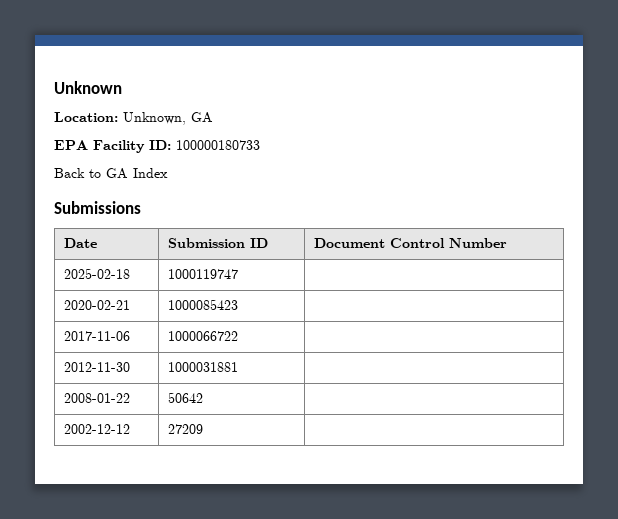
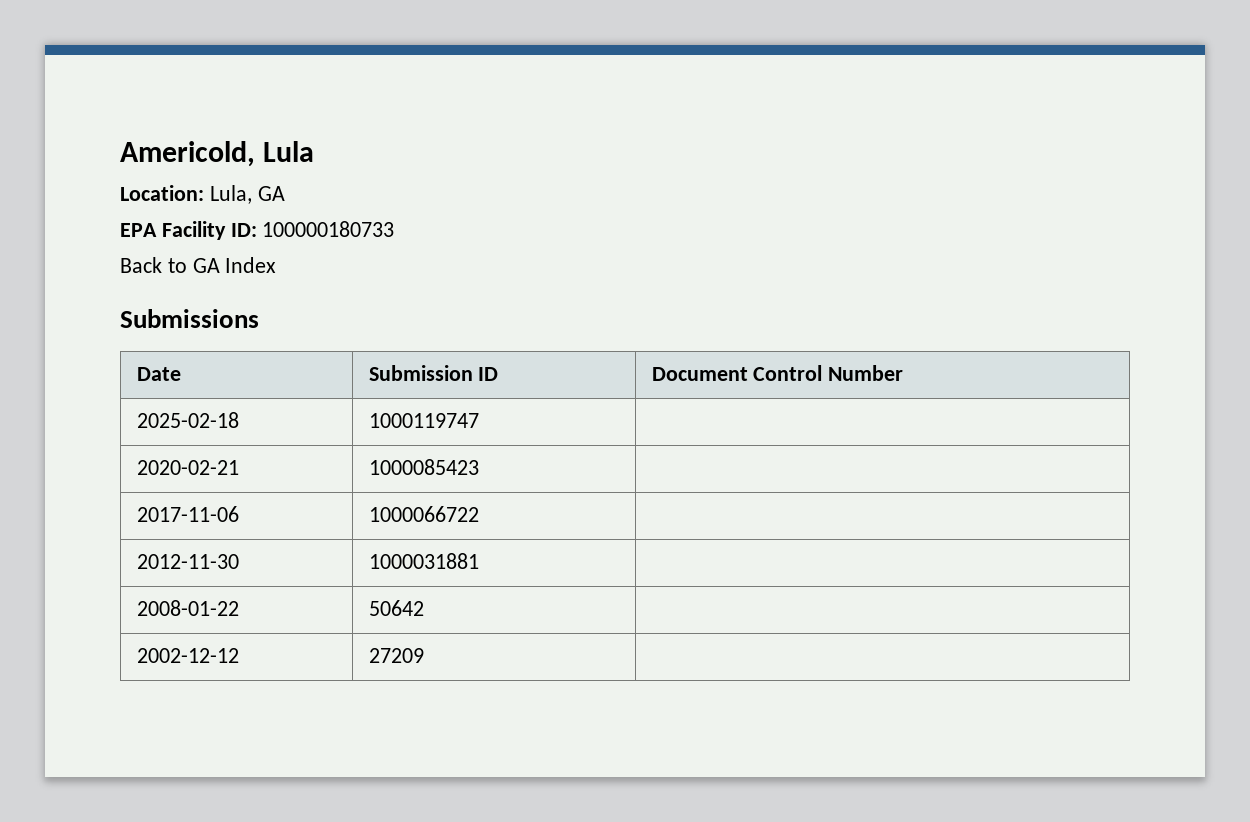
- Unknown
+ Americold, Lula
- Location: Unknown, GA
+ Location: Lula, GA

